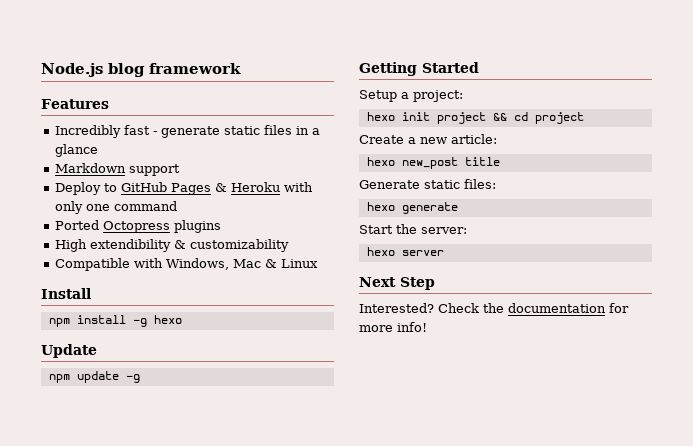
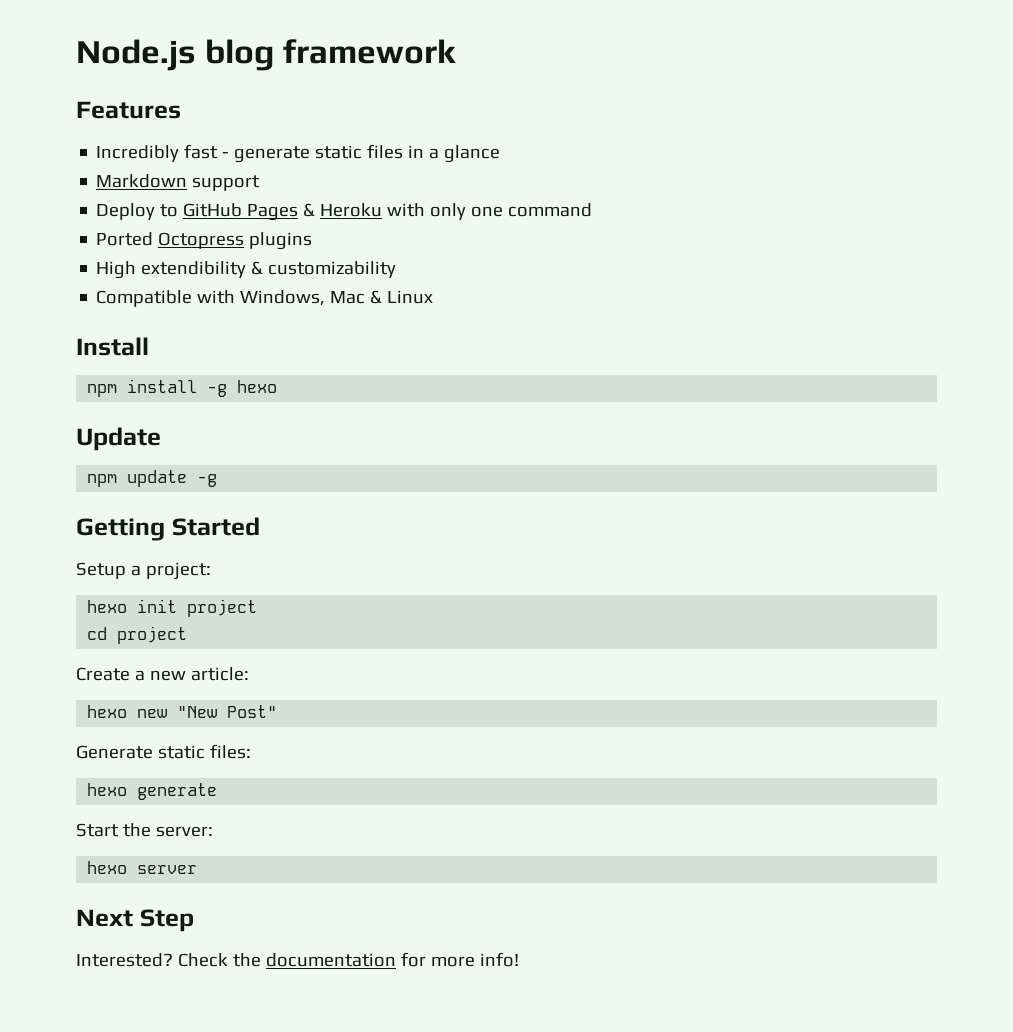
- hexo init project && cd project
+ hexo init project
+ cd project
- hexo new_post title
+ hexo new "New Post"

